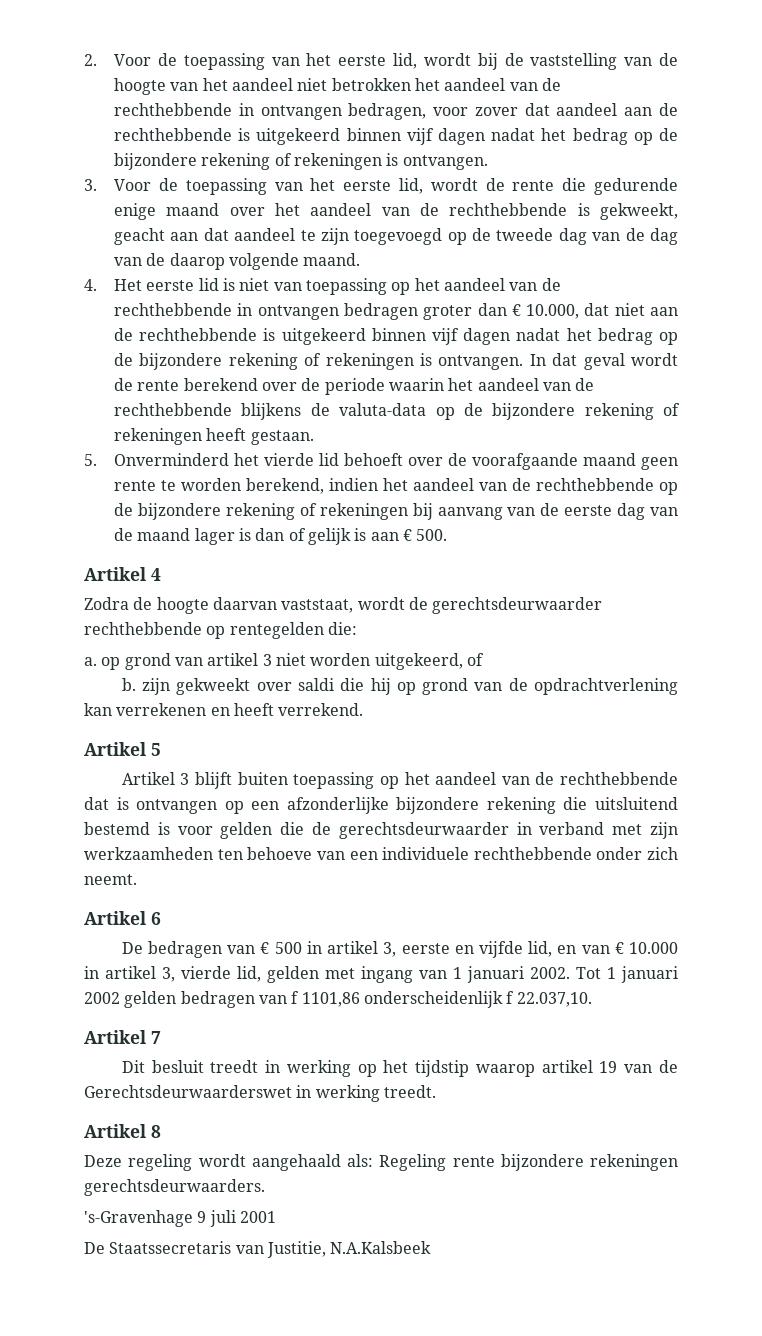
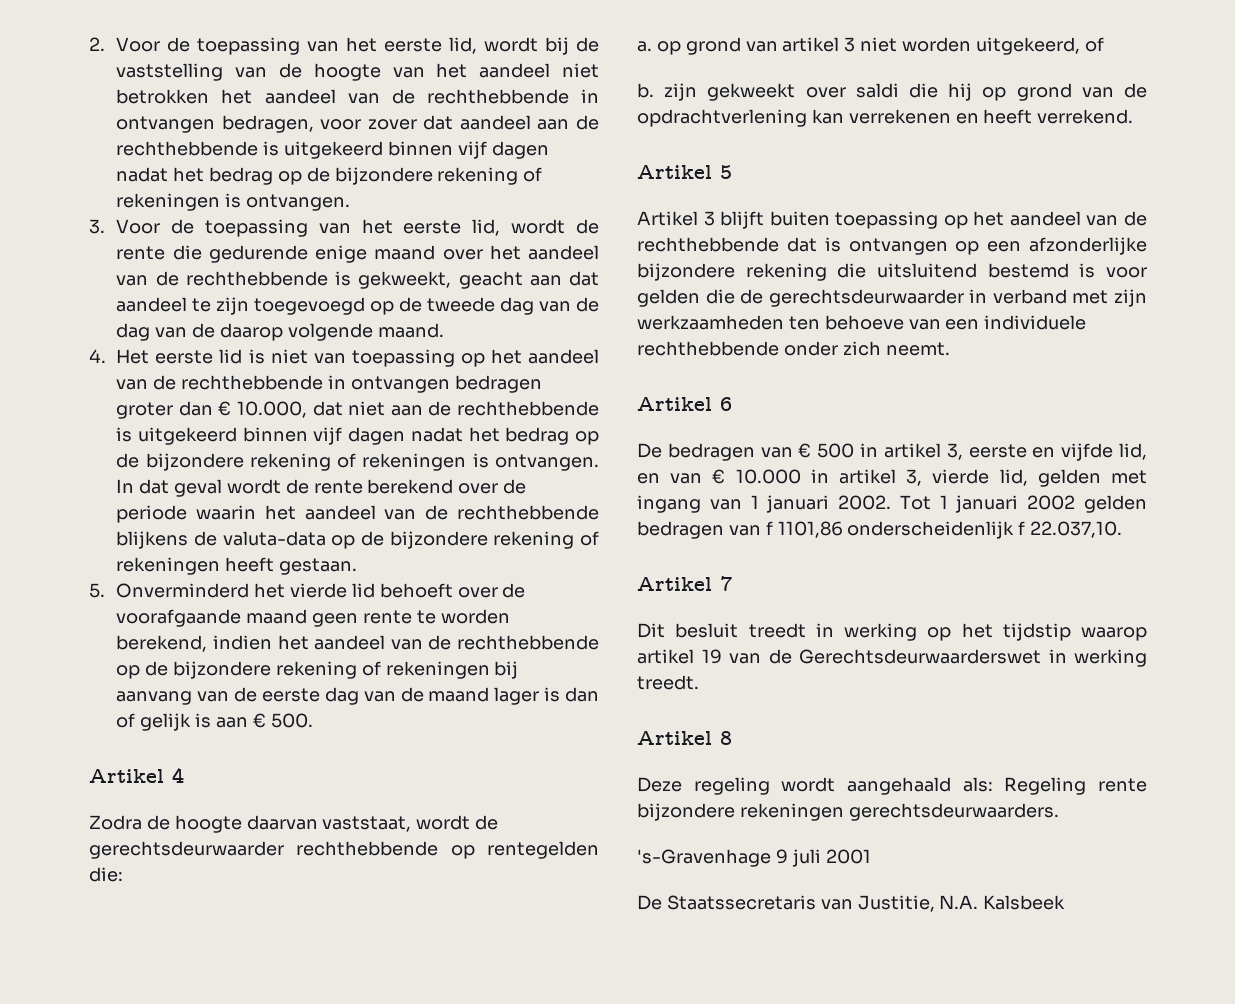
- De Staatssecretaris van Justitie, N.A.Kalsbeek
+ De Staatssecretaris van Justitie, N.A. Kalsbeek

